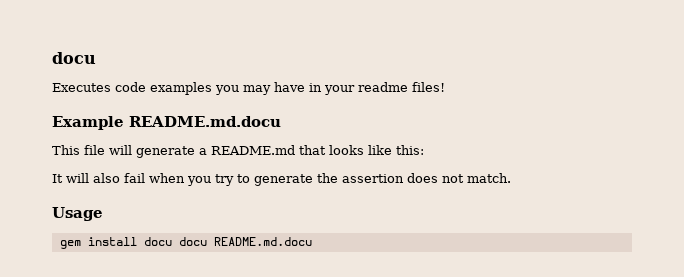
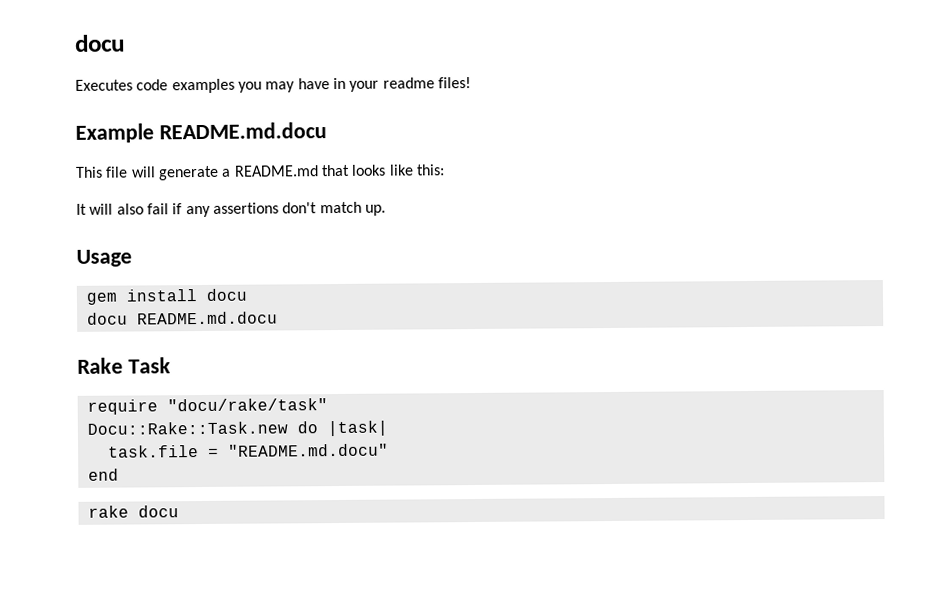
- It will also fail when you try to generate the assertion does not match.
+ It will also fail if any assertions don't match up.
- gem install docu docu README.md.docu
+ gem install docu
+ docu README.md.docu
+ Rake Task
+ require "docu/rake/task"
+ Docu::Rake::Task.new do |task|
+ task.file = "README.md.docu"
+ end
+ rake docu

